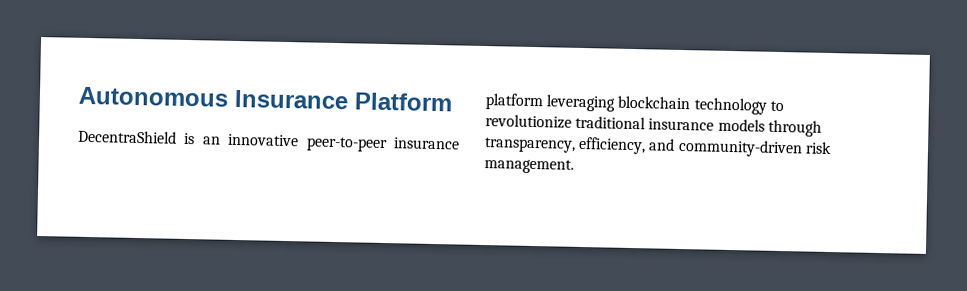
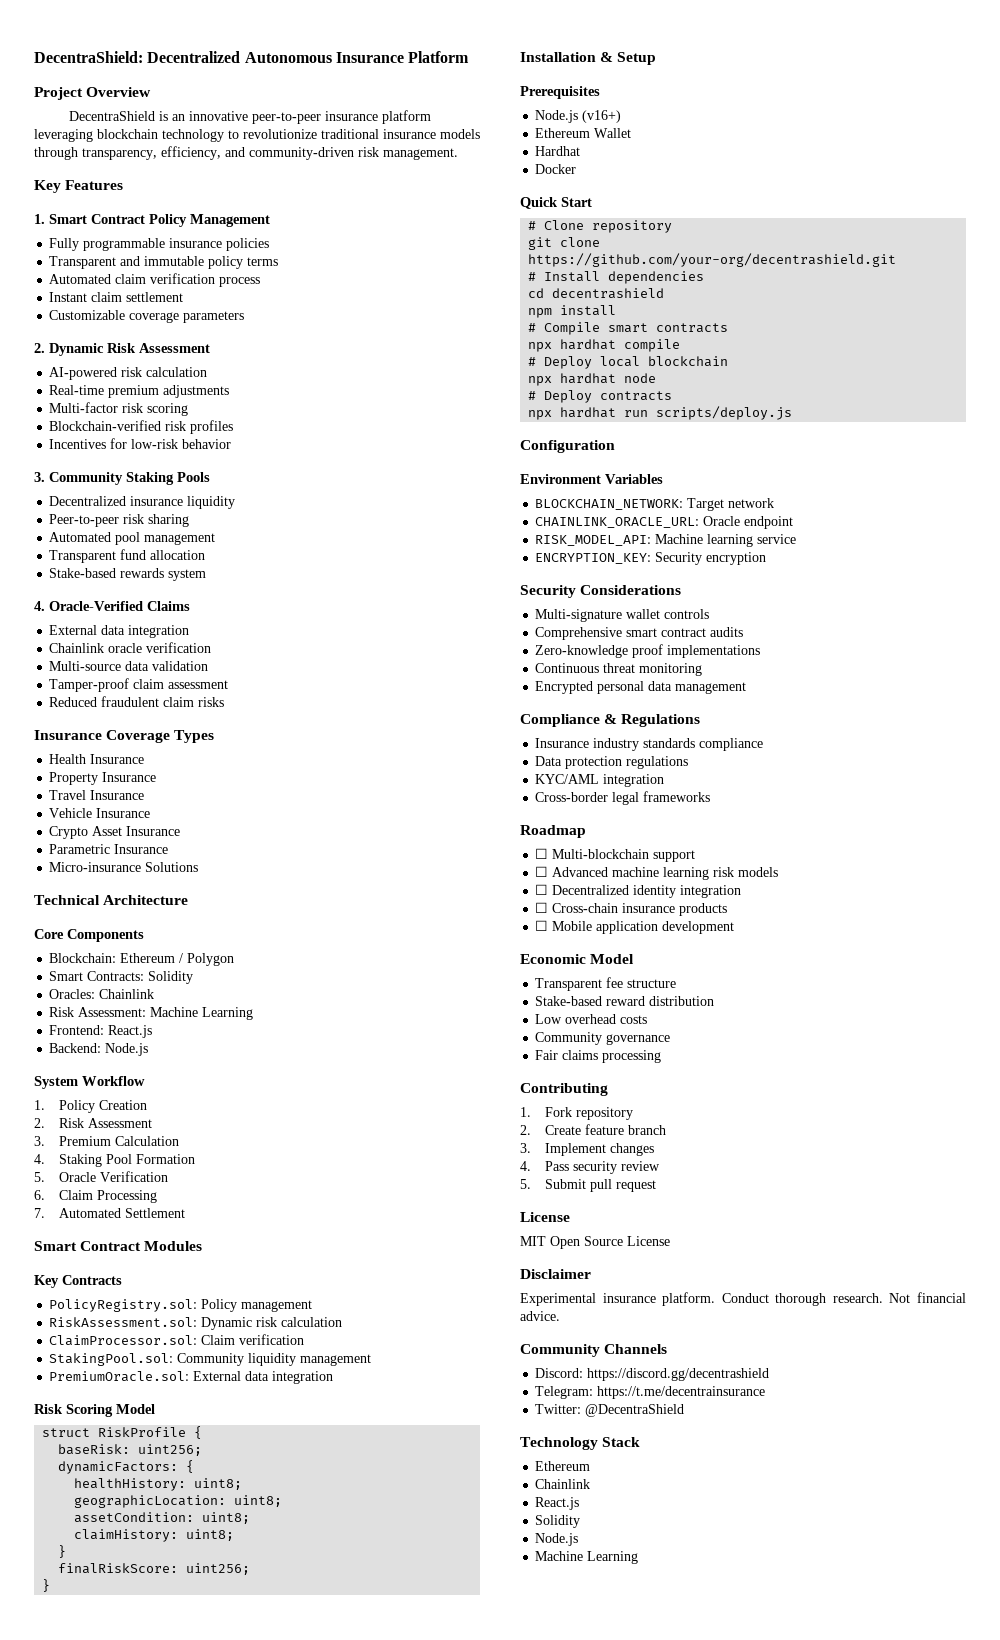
- Autonomous Insurance Platform
+ DecentraShield: Decentralized Autonomous Insurance Platform
+ Project Overview
+ Key Features
+ 1. Smart Contract Policy Management
+ Fully programmable insurance policies
+ Transparent and immutable policy terms
+ Automated claim verification process
+ Instant claim settlement
+ Customizable coverage parameters
+ 2. Dynamic Risk Assessment
+ AI-powered risk calculation
+ Real-time premium adjustments
+ Multi-factor risk scoring
+ Blockchain-verified risk profiles
+ Incentives for low-risk behavior
+ 3. Community Staking Pools
+ Decentralized insurance liquidity
+ Peer-to-peer risk sharing
+ Automated pool management
+ Transparent fund allocation
+ Stake-based rewards system
+ 4. Oracle-Verified Claims
+ External data integration
+ Chainlink oracle verification
+ Multi-source data validation
+ Tamper-proof claim assessment
+ Reduced fraudulent claim risks
+ Insurance Coverage Types
+ Health Insurance
+ Property Insurance
+ Travel Insurance
+ Vehicle Insurance
+ Crypto Asset Insurance
+ Parametric Insurance
+ Micro-insurance Solutions
+ Technical Architecture
+ Core Components
+ Blockchain: Ethereum / Polygon
+ Smart Contracts: Solidity
+ Oracles: Chainlink
+ Risk Assessment: Machine Learning
+ Frontend: React.js
+ Backend: Node.js
+ System Workflow
+ 1. Policy Creation
+ 2. Risk Assessment
+ 3. Premium Calculation
+ 4. Staking Pool Formation
+ 5. Oracle Verification
+ 6. Claim Processing
+ 7. Automated Settlement
+ Smart Contract Modules
+ Key Contracts
+ PolicyRegistry.sol: Policy management
+ RiskAssessment.sol: Dynamic risk calculation
+ ClaimProcessor.sol: Claim verification
+ StakingPool.sol: Community liquidity management
+ PremiumOracle.sol: External data integration
+ Risk Scoring Model
+ struct RiskProfile {
+ baseRisk: uint256;
+ dynamicFactors: {
+ healthHistory: uint8;
+ geographicLocation: uint8;
+ assetCondition: uint8;
+ claimHistory: uint8;
+ }
+ finalRiskScore: uint256;
+ }
+ Installation & Setup
+ Prerequisites
+ Node.js (v16+)
+ Ethereum Wallet
+ Hardhat
+ Docker
+ Quick Start
+ # Clone repository
+ git clone https://github.com/your-org/decentrashield.git
+ # Install dependencies
+ cd decentrashield
+ npm install
+ # Compile smart contracts
+ npx hardhat compile
+ # Deploy local blockchain
+ npx hardhat node
+ # Deploy contracts
+ npx hardhat run scripts/deploy.js
+ Configuration
+ Environment Variables
+ BLOCKCHAIN_NETWORK: Target network
+ CHAINLINK_ORACLE_URL: Oracle endpoint
+ RISK_MODEL_API: Machine learning service
+ ENCRYPTION_KEY: Security encryption
+ Security Considerations
+ Multi-signature wallet controls
+ Comprehensive smart contract audits
+ Zero-knowledge proof implementations
+ Continuous threat monitoring
+ Encrypted personal data management
+ Compliance & Regulations
+ Insurance industry standards compliance
+ Data protection regulations
+ KYC/AML integration
+ Cross-border legal frameworks
+ Roadmap
+ ☐ Multi-blockchain support
+ ☐ Advanced machine learning risk models
+ ☐ Decentralized identity integration
+ ☐ Cross-chain insurance products
+ ☐ Mobile application development
+ Economic Model
+ Transparent fee structure
+ Stake-based reward distribution
+ Low overhead costs
+ Community governance
+ Fair claims processing
+ Contributing
+ 1. Fork repository
+ 2. Create feature branch
+ 3. Implement changes
+ 4. Pass security review
+ 5. Submit pull request
+ License
+ MIT Open Source License
+ Disclaimer
+ Experimental insurance platform. Conduct thorough research. Not financial advice.
+ Community Channels
+ Discord: https://discord.gg/decentrashield
+ Telegram: https://t.me/decentrainsurance
+ Twitter: @DecentraShield
+ Technology Stack
+ Ethereum
+ Chainlink
+ React.js
+ Solidity
+ Node.js
+ Machine Learning

